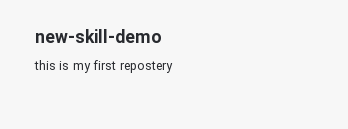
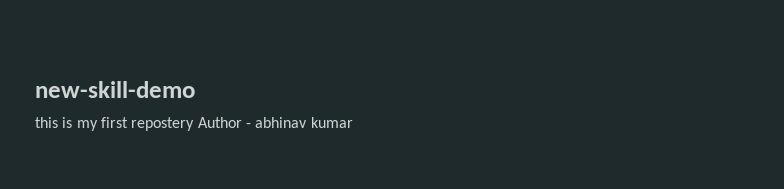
- this is my first repostery
+ this is my first repostery Author - abhinav kumar

